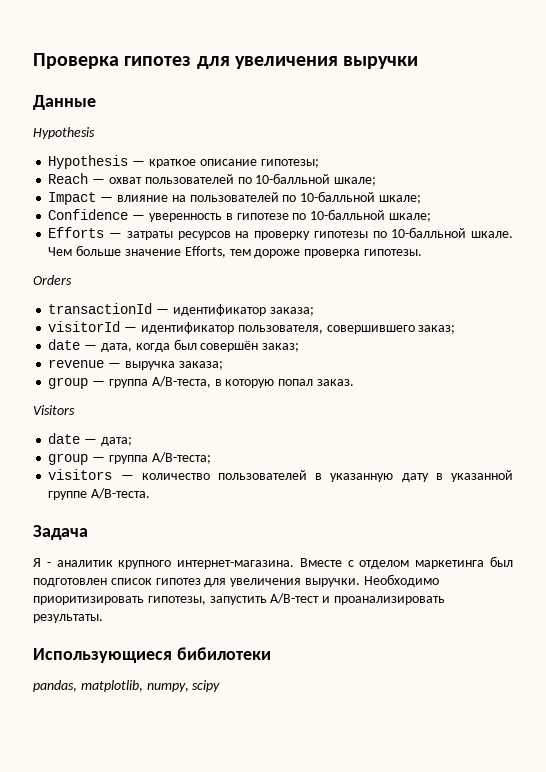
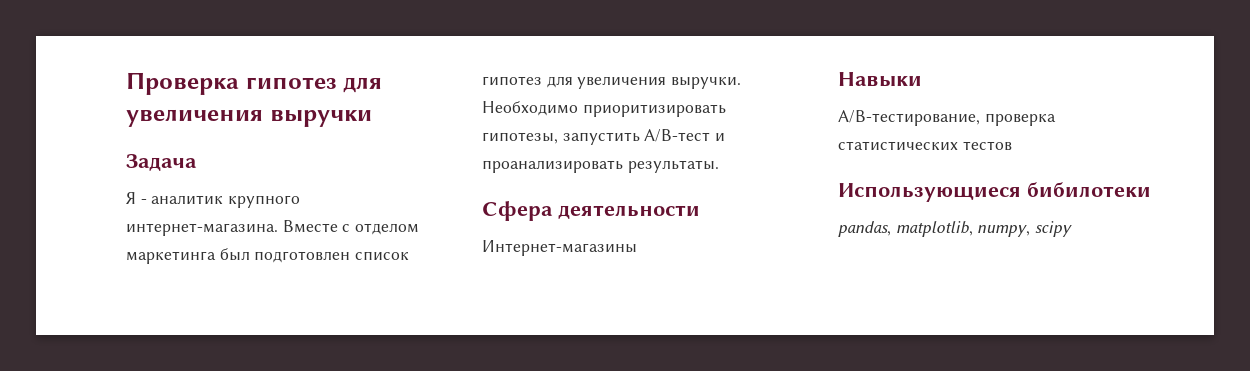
- Данные
- Hypothesis
- Hypothesis — краткое описание гипотезы;
- Reach — охват пользователей по 10-балльной шкале;
- Impact — влияние на пользователей по 10-балльной шкале;
- Confidence — уверенность в гипотезе по 10-балльной шкале;
- Efforts — затраты ресурсов на проверку гипотезы по 10-балльной шкале. Чем больше значение Efforts, тем дороже проверка гипотезы.
- Orders
- transactionId — идентификатор заказа;
- visitorId — идентификатор пользователя, совершившего заказ;
- date — дата, когда был совершён заказ;
- revenue — выручка заказа;
- group — группа A/B-теста, в которую попал заказ.
- Visitors
- date — дата;
- group — группа A/B-теста;
- visitors — количество пользователей в указанную дату в указанной группе A/B-теста.
+ Сфера деятельности
+ Интернет-магазины
+ Навыки
+ A/B-тестирование, проверка статистических тестов

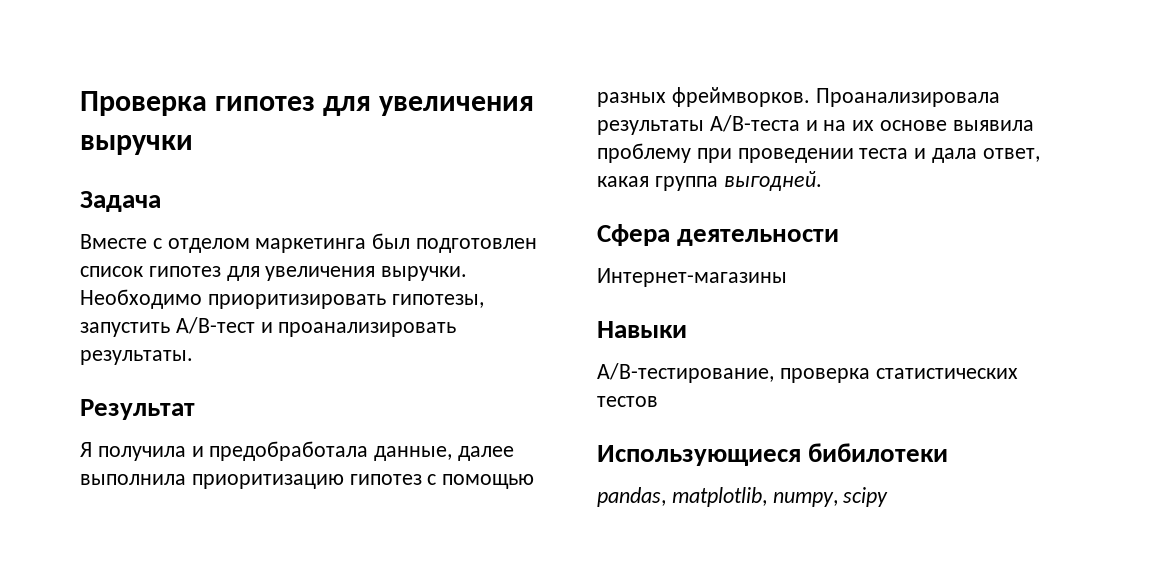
- Я - аналитик крупного интернет-магазина.
+ Результат
+ Я получила и предобработала данные, далее выполнила приоритизацию гипотез с помощью разных фреймворков. Проанализировала результаты A/B-теста и на их основе выявила проблему при проведении теста и дала ответ, какая группа выгодней.

